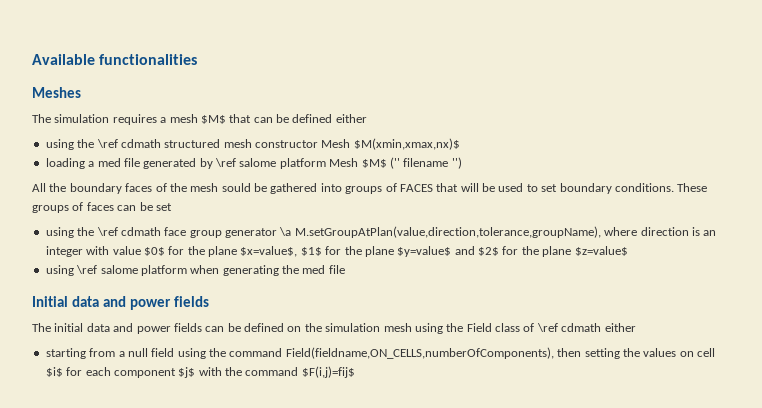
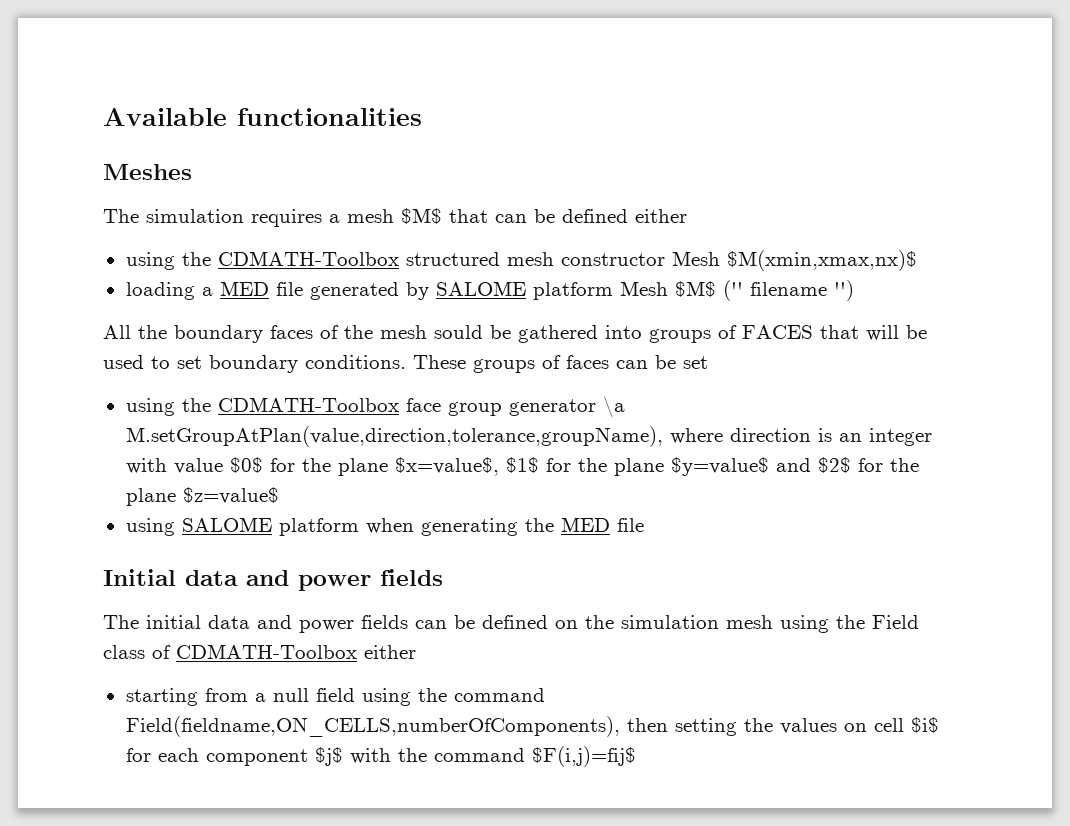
- using the \ref cdmath structured mesh constructor Mesh $M(xmin,xmax,nx)$
+ using the CDMATH-Toolbox structured mesh constructor Mesh $M(xmin,xmax,nx)$
- loading a med file generated by \ref salome platform Mesh $M$ ('' filename '')
+ loading a MED file generated by SALOME platform Mesh $M$ ('' filename '')
- using the \ref cdmath face group generator \a M.setGroupAtPlan(value,direction,tolerance,groupName), where direction is an integer with value $0$ for the plane $x=value$, $1$ for the plane $y=value$ and $2$ for the plane $z=value$
+ using the CDMATH-Toolbox face group generator \a M.setGroupAtPlan(value,direction,tolerance,groupName), where direction is an integer with value $0$ for the plane $x=value$, $1$ for the plane $y=value$ and $2$ for the plane $z=value$
- using \ref salome platform when generating the med file
+ using SALOME platform when generating the MED file
- The initial data and power fields can be defined on the simulation mesh using the Field class of \ref cdmath either
+ The initial data and power fields can be defined on the simulation mesh using the Field class of CDMATH-Toolbox either

